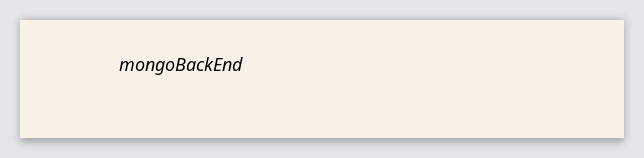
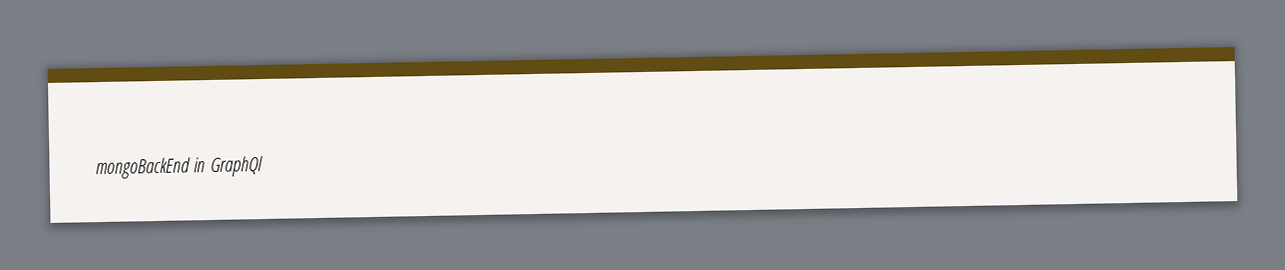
- mongoBackEnd
+ mongoBackEnd in GraphQl

